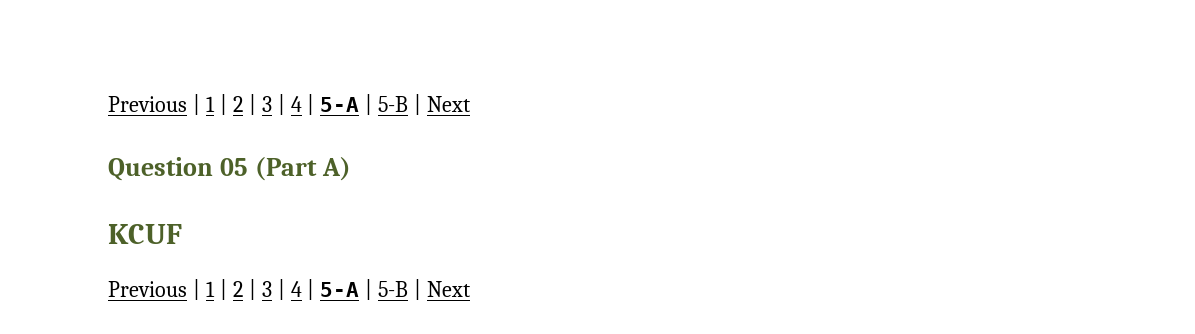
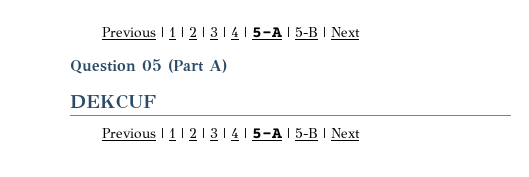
- KCUF
+ DEKCUF

